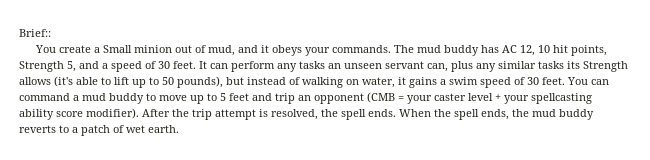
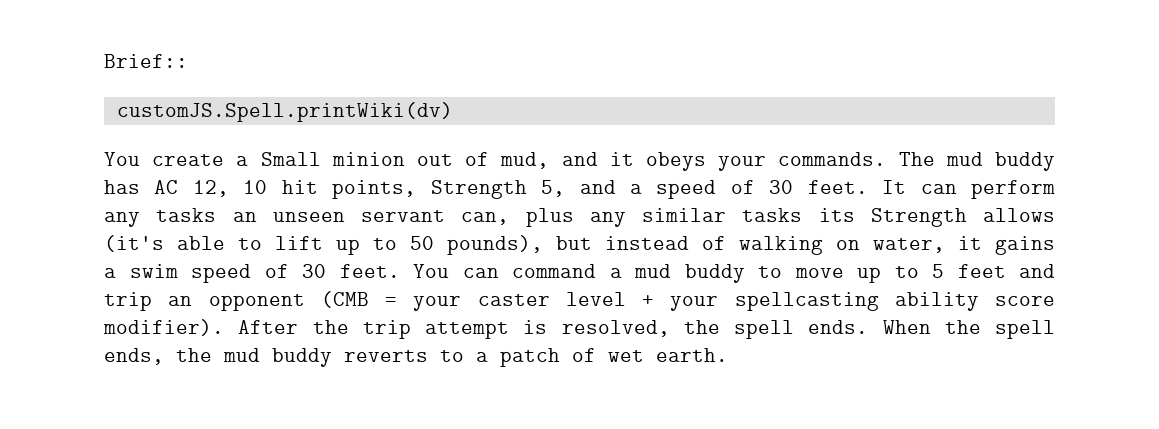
+ customJS.Spell.printWiki(dv)

